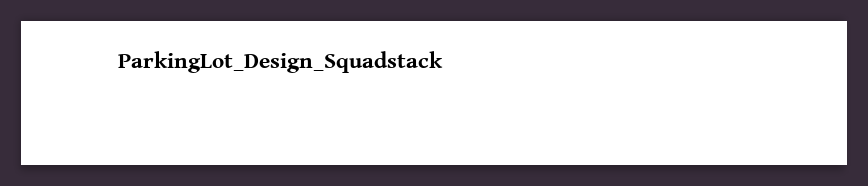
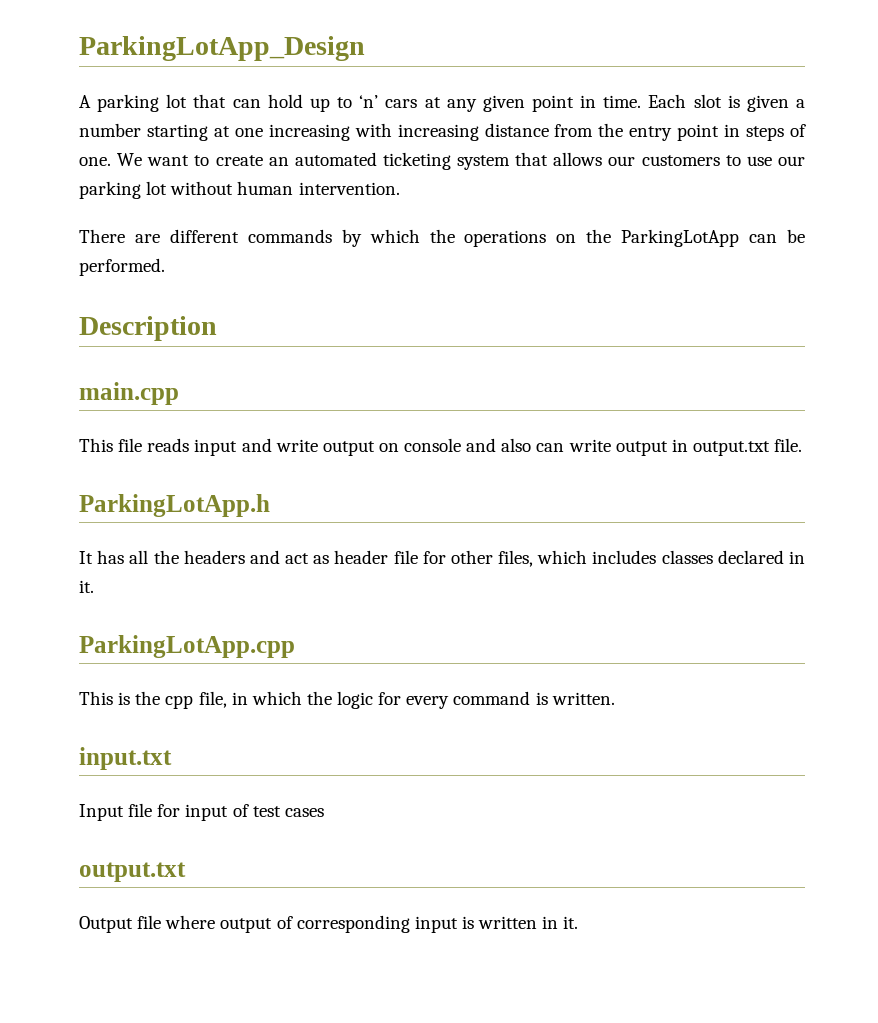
- ParkingLot_Design_Squadstack
+ ParkingLotApp_Design
+ A parking lot that can hold up to ‘n’ cars at any given point in time. Each slot is given a number starting at one increasing with increasing distance from the entry point in steps of one. We want to create an automated ticketing system that allows our customers to use our parking lot without human intervention.
+ There are different commands by which the operations on the ParkingLotApp can be performed.
+ Description
+ main.cpp
+ This file reads input and write output on console and also can write output in output.txt file.
+ ParkingLotApp.h
+ It has all the headers and act as header file for other files, which includes classes declared in it.
+ ParkingLotApp.cpp
+ This is the cpp file, in which the logic for every command is written.
+ input.txt
+ Input file for input of test cases
+ output.txt
+ Output file where output of corresponding input is written in it.

